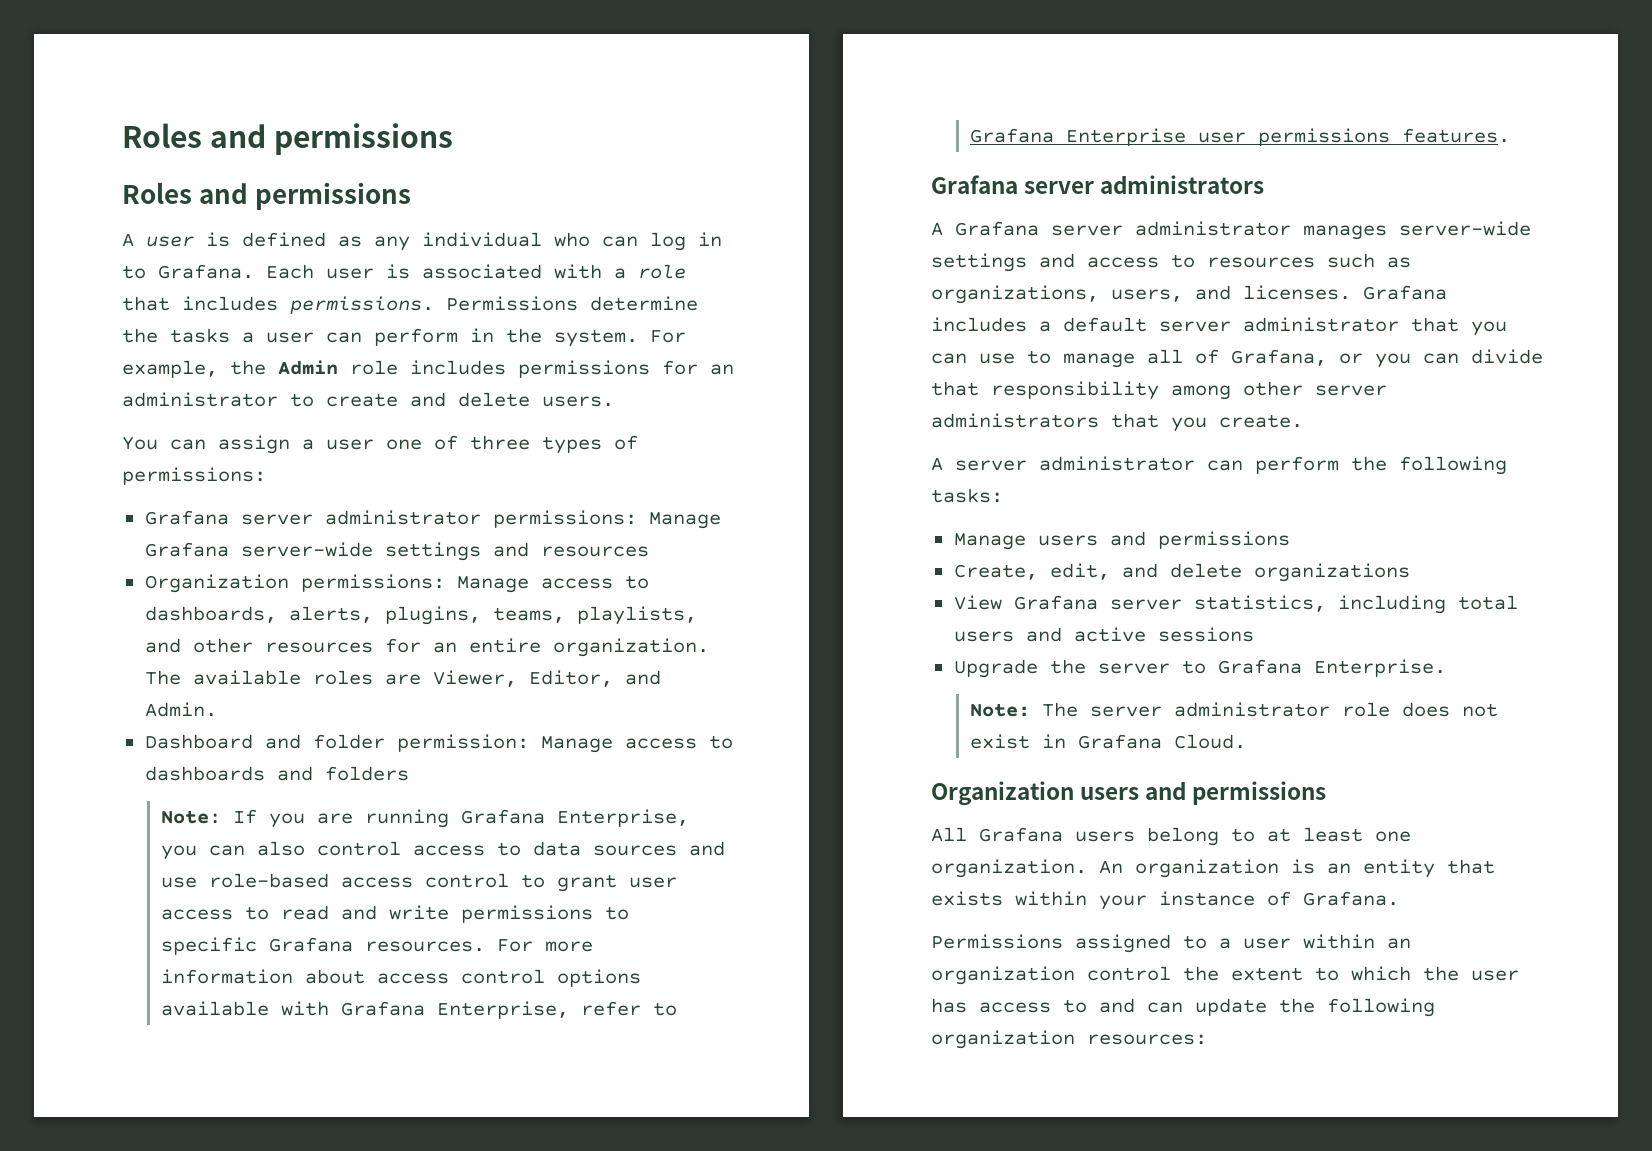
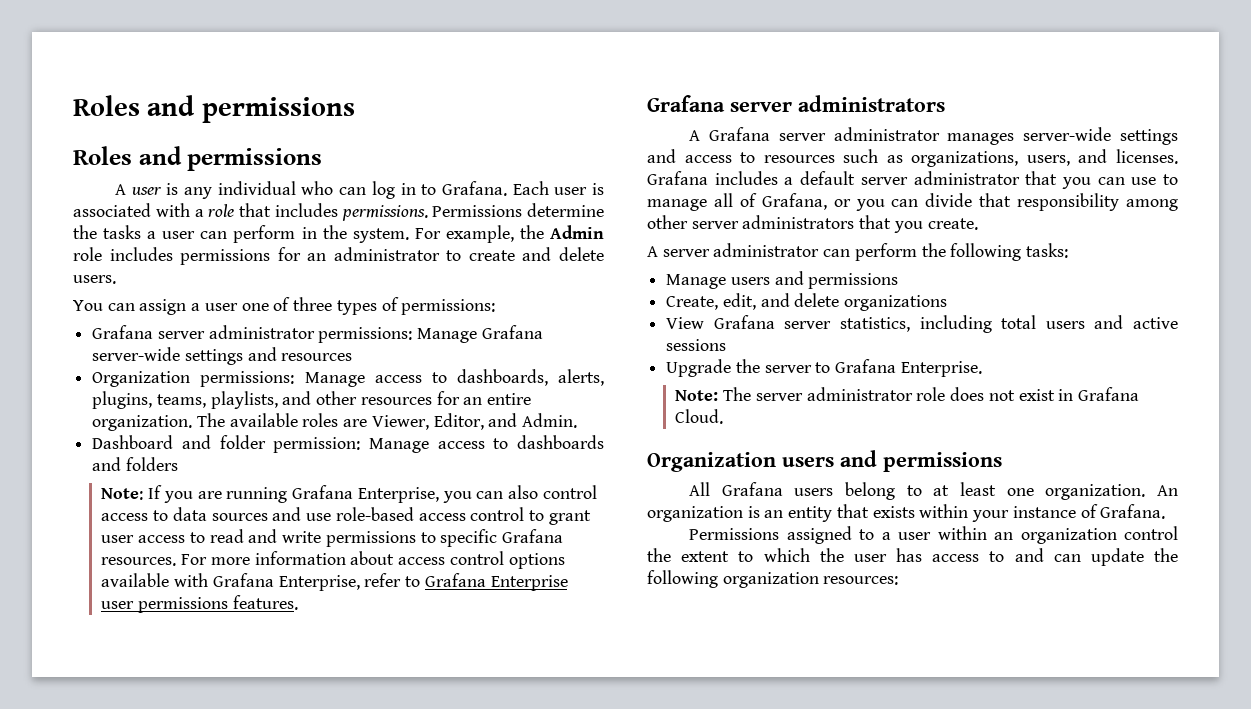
- A user is defined as any individual who can log in to Grafana.
+ A user is any individual who can log in to Grafana.

